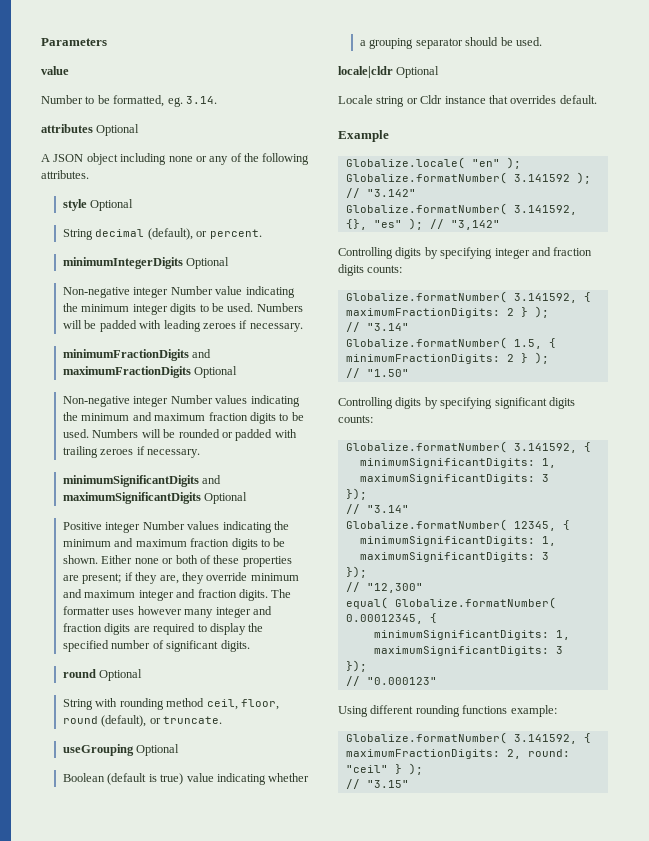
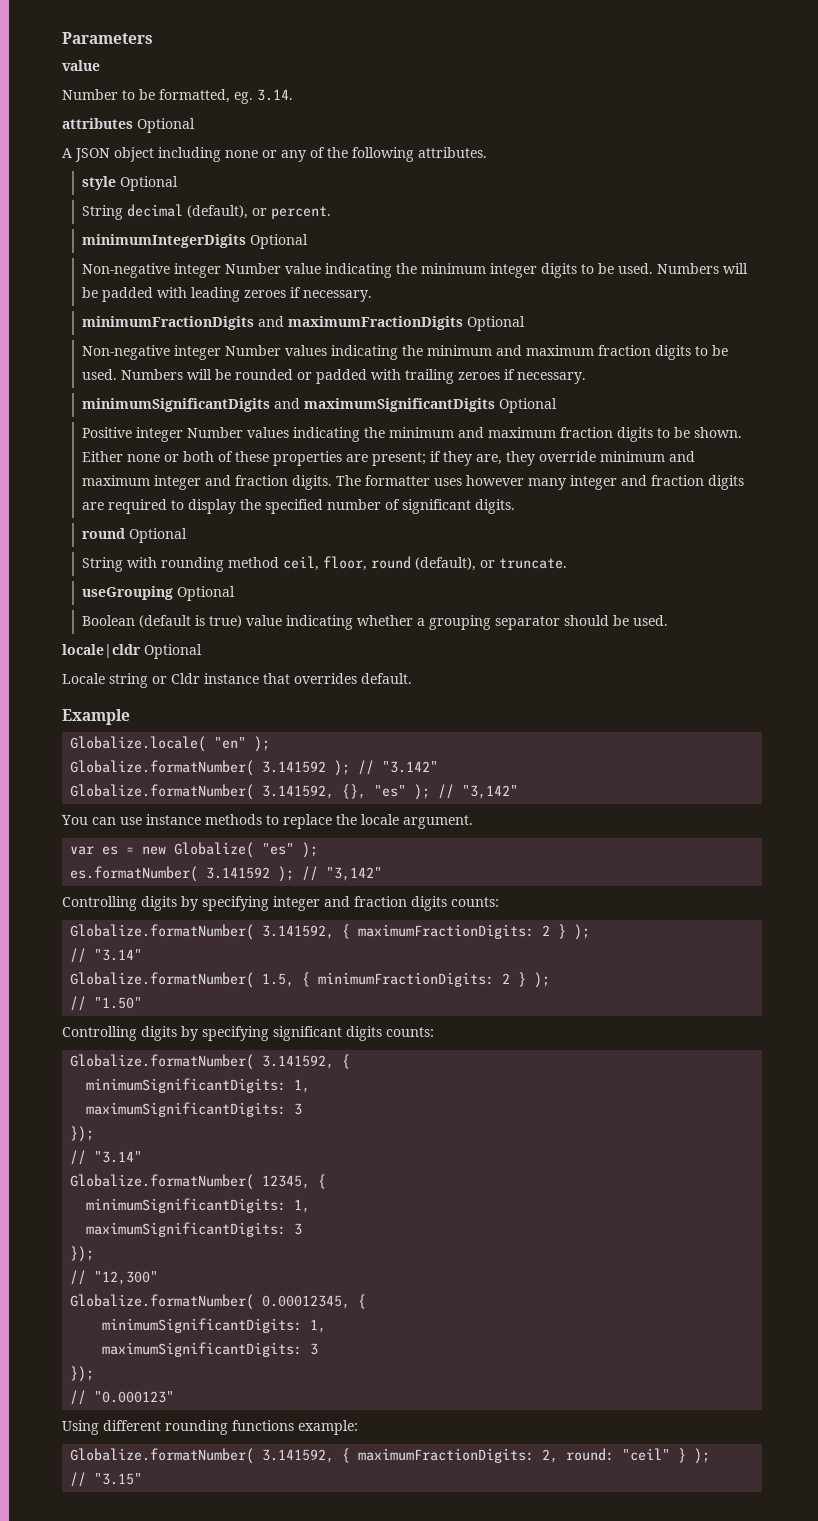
+ You can use instance methods to replace the locale argument.
+ var es = new Globalize( "es" );
+ es.formatNumber( 3.141592 ); // "3,142"
- equal( Globalize.formatNumber( 0.00012345, {
+ Globalize.formatNumber( 0.00012345, {

